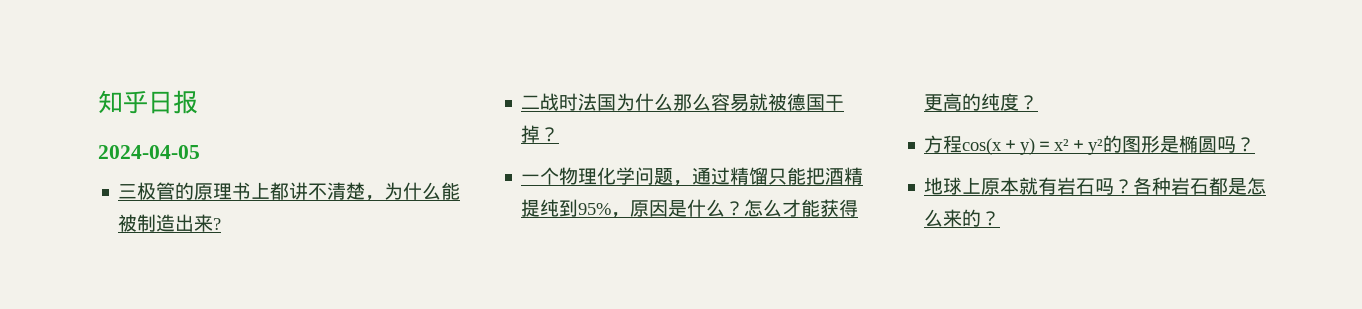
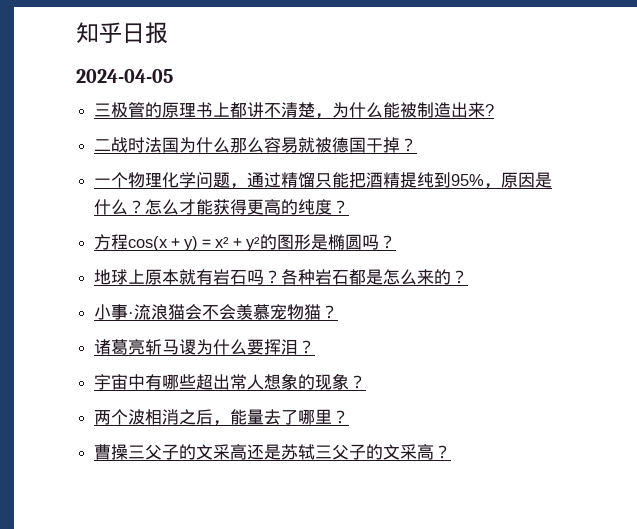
+ 小事·流浪猫会不会羡慕宠物猫？
+ 诸葛亮斩马谡为什么要挥泪？
+ 宇宙中有哪些超出常人想象的现象？
+ 两个波相消之后，能量去了哪里？
+ 曹操三父子的文采高还是苏轼三父子的文采高？

